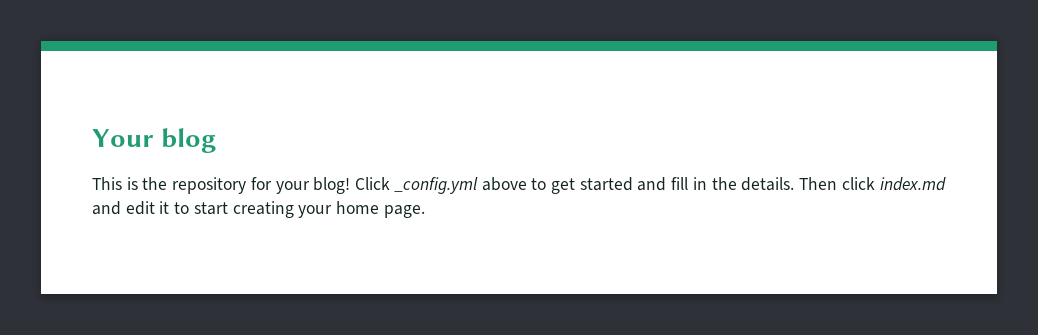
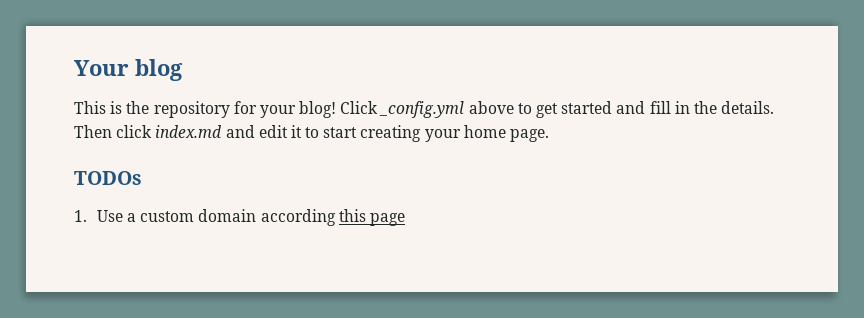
+ TODOs
+ 1. Use a custom domain according this page

